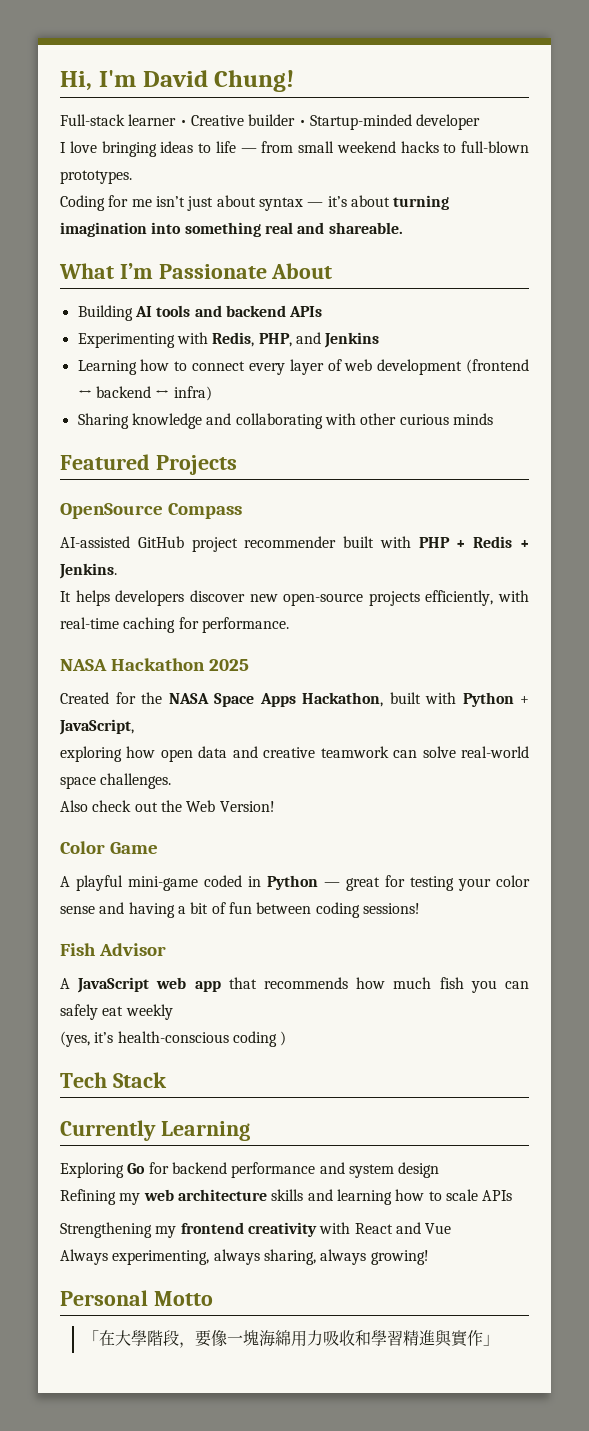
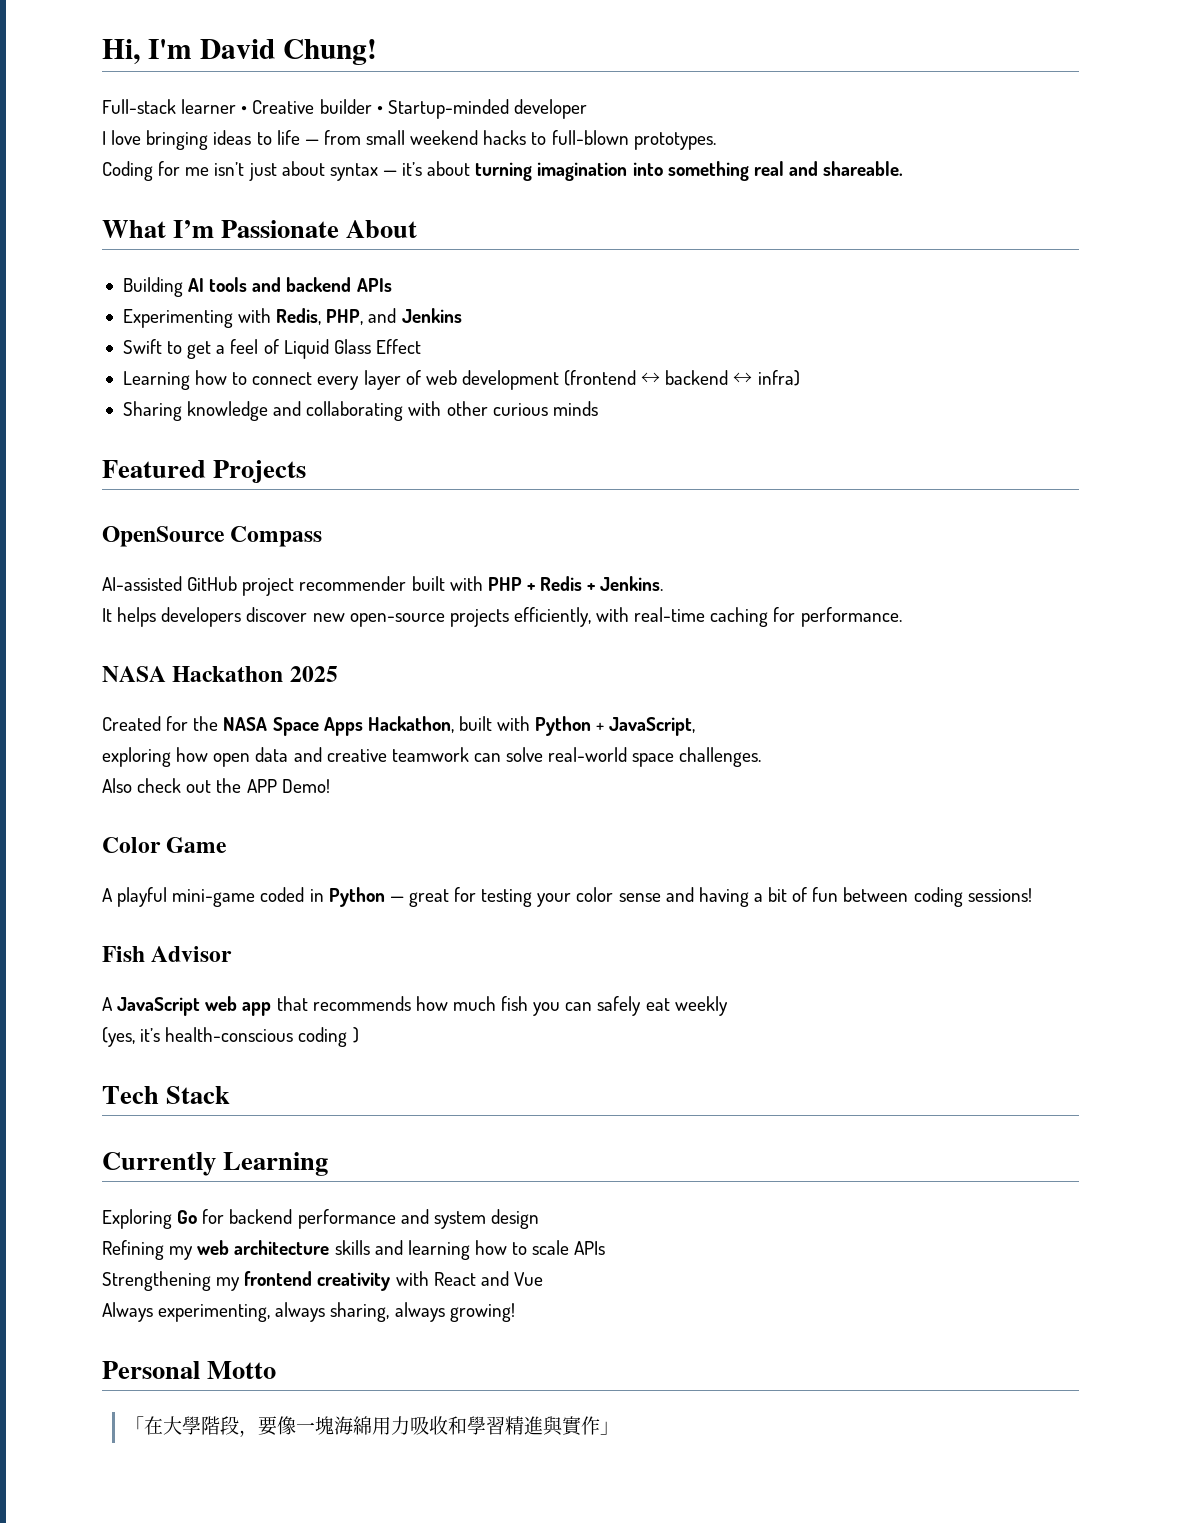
+ Swift to get a feel of Liquid Glass Effect
- Also check out the Web Version!
+ Also check out the APP Demo!

